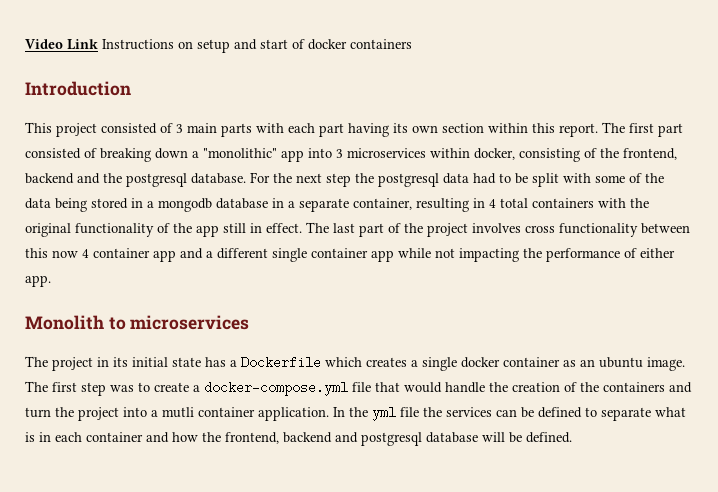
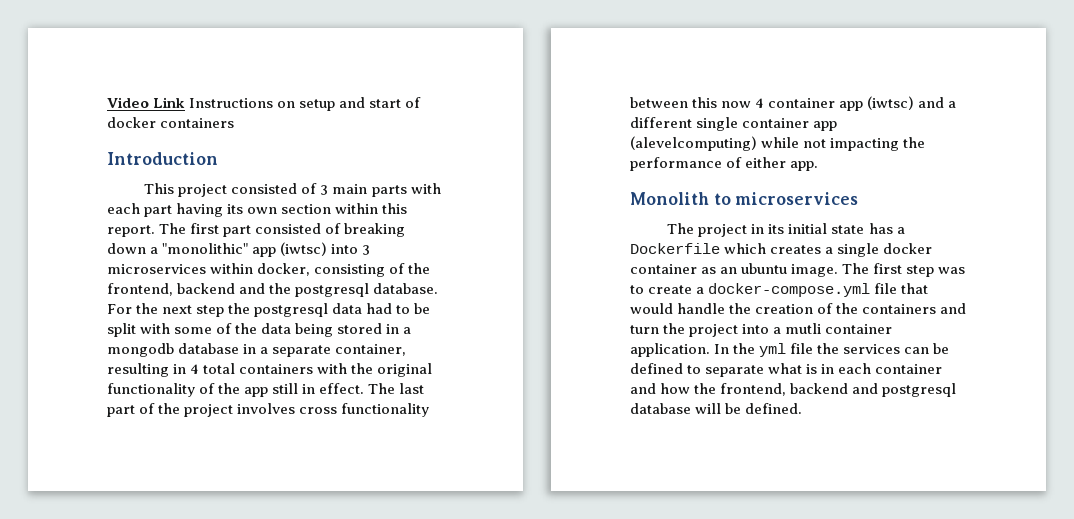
- The first part consisted of breaking down a "monolithic" app into 3 microservices within docker, consisting of the frontend, backend and the postgresql database.
+ The first part consisted of breaking down a "monolithic" app (iwtsc) into 3 microservices within docker, consisting of the frontend, backend and the postgresql database.
- The last part of the project involves cross functionality between this now 4 container app and a different single container app while not impacting the performance of either app.
+ The last part of the project involves cross functionality between this now 4 container app (iwtsc) and a different single container app (alevelcomputing) while not impacting the performance of either app.

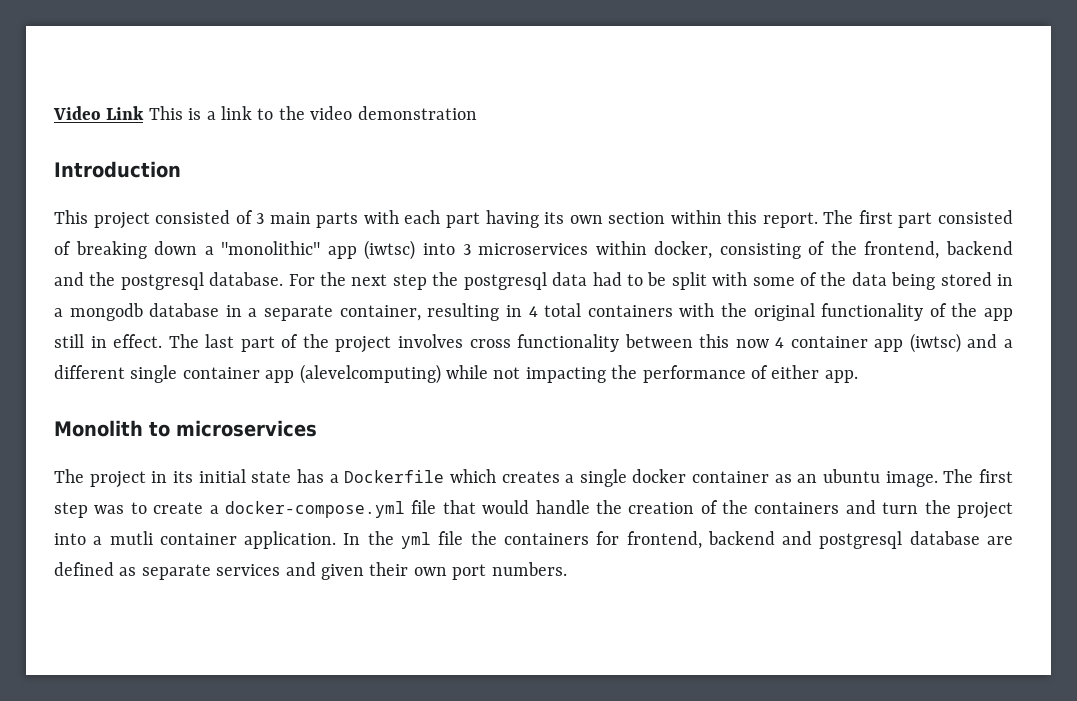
- Video Link Instructions on setup and start of docker containers
+ Video Link This is a link to the video demonstration
- In the yml file the services can be defined to separate what is in each container and how the frontend, backend and postgresql database will be defined.
+ In the yml file the containers for frontend, backend and postgresql database are defined as separate services and given their own port numbers.

